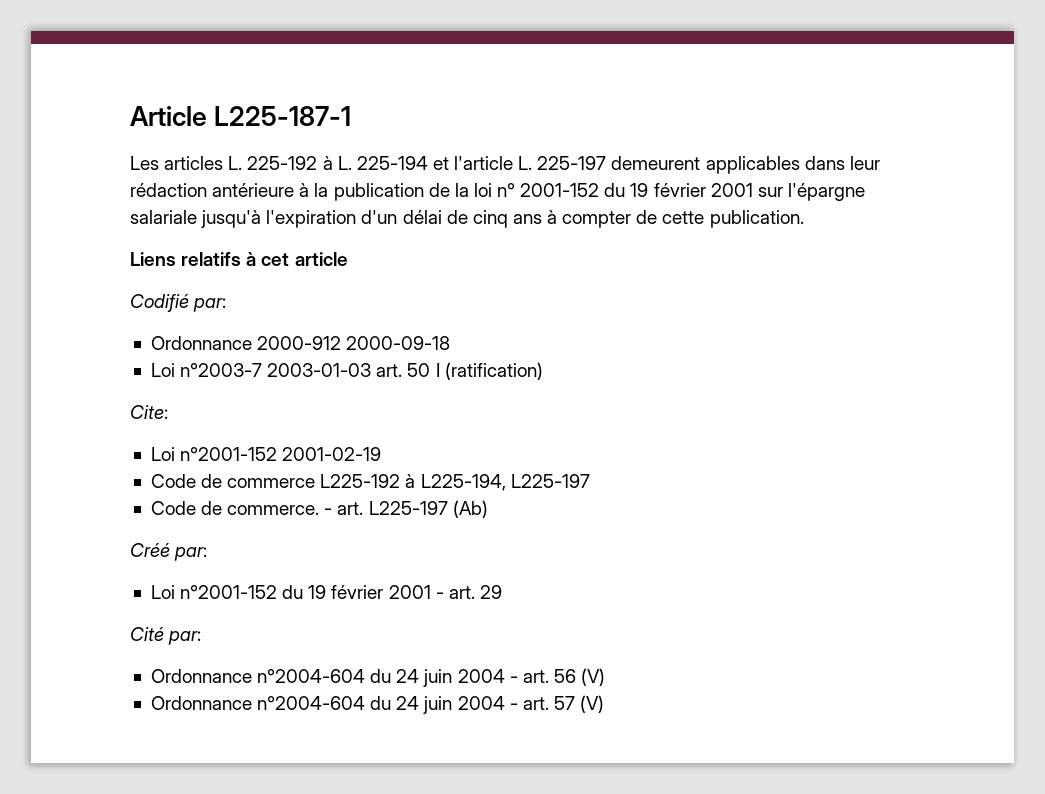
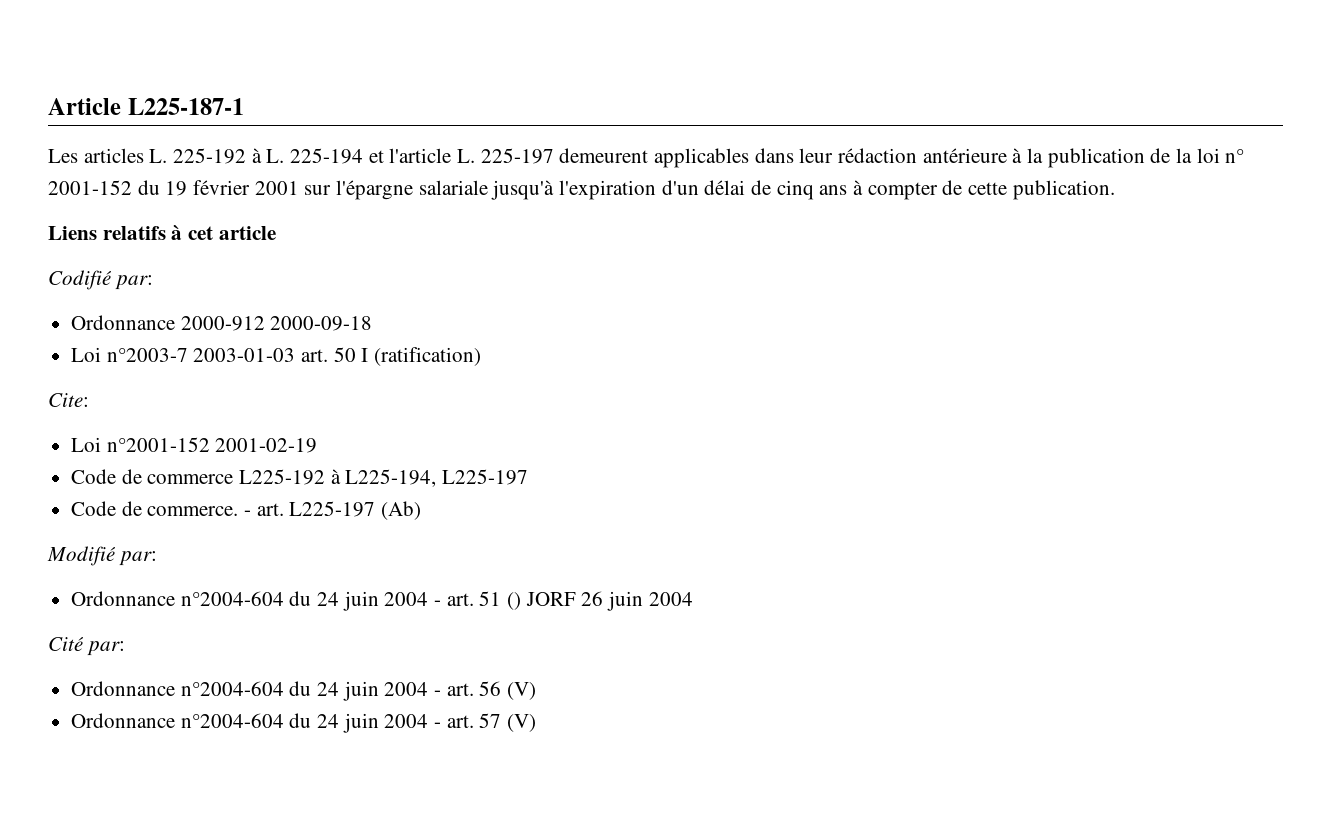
- Créé par:
- Loi n°2001-152 du 19 février 2001 - art. 29
+ Modifié par:
+ Ordonnance n°2004-604 du 24 juin 2004 - art. 51 () JORF 26 juin 2004

